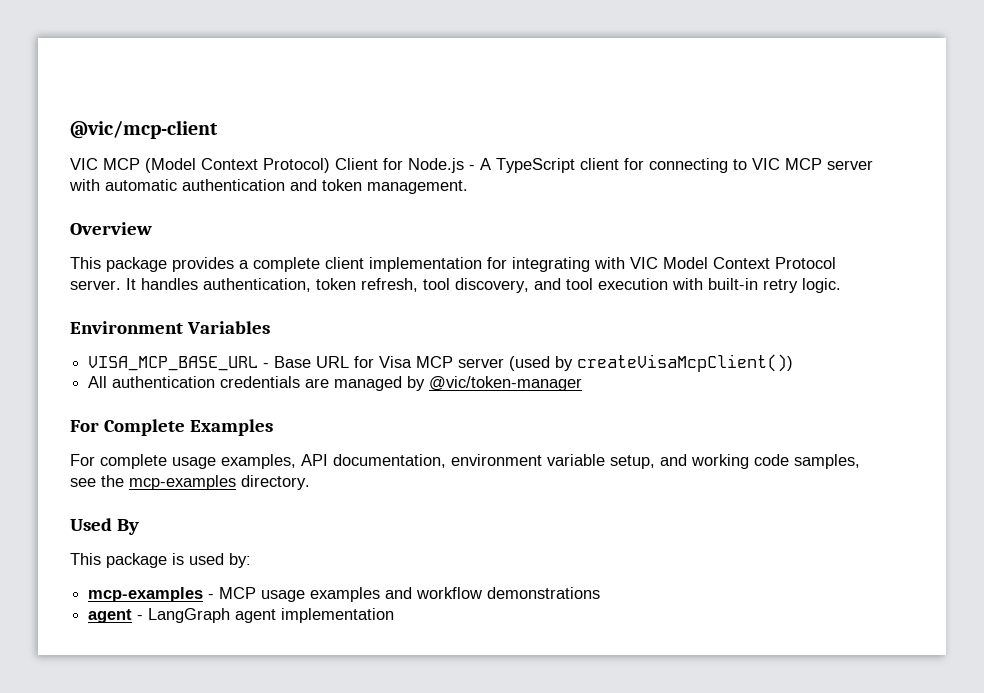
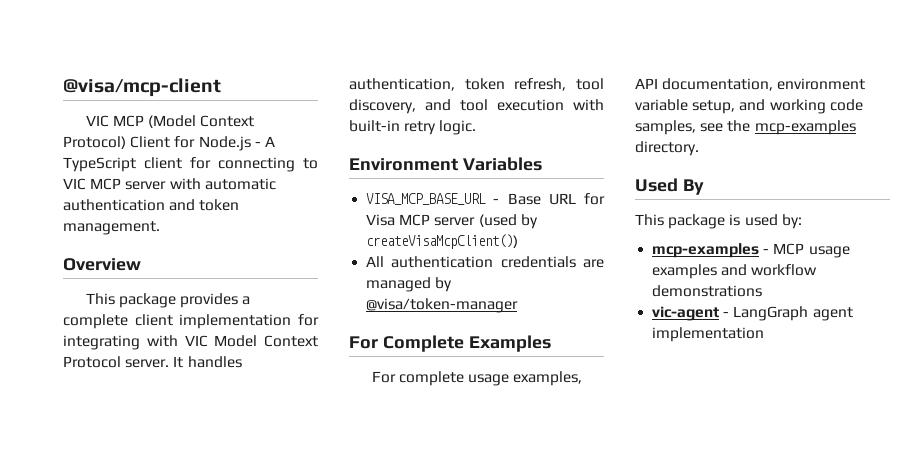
- @vic/mcp-client
+ @visa/mcp-client
- All authentication credentials are managed by @vic/token-manager
+ All authentication credentials are managed by @visa/token-manager
- agent - LangGraph agent implementation
+ vic-agent - LangGraph agent implementation

